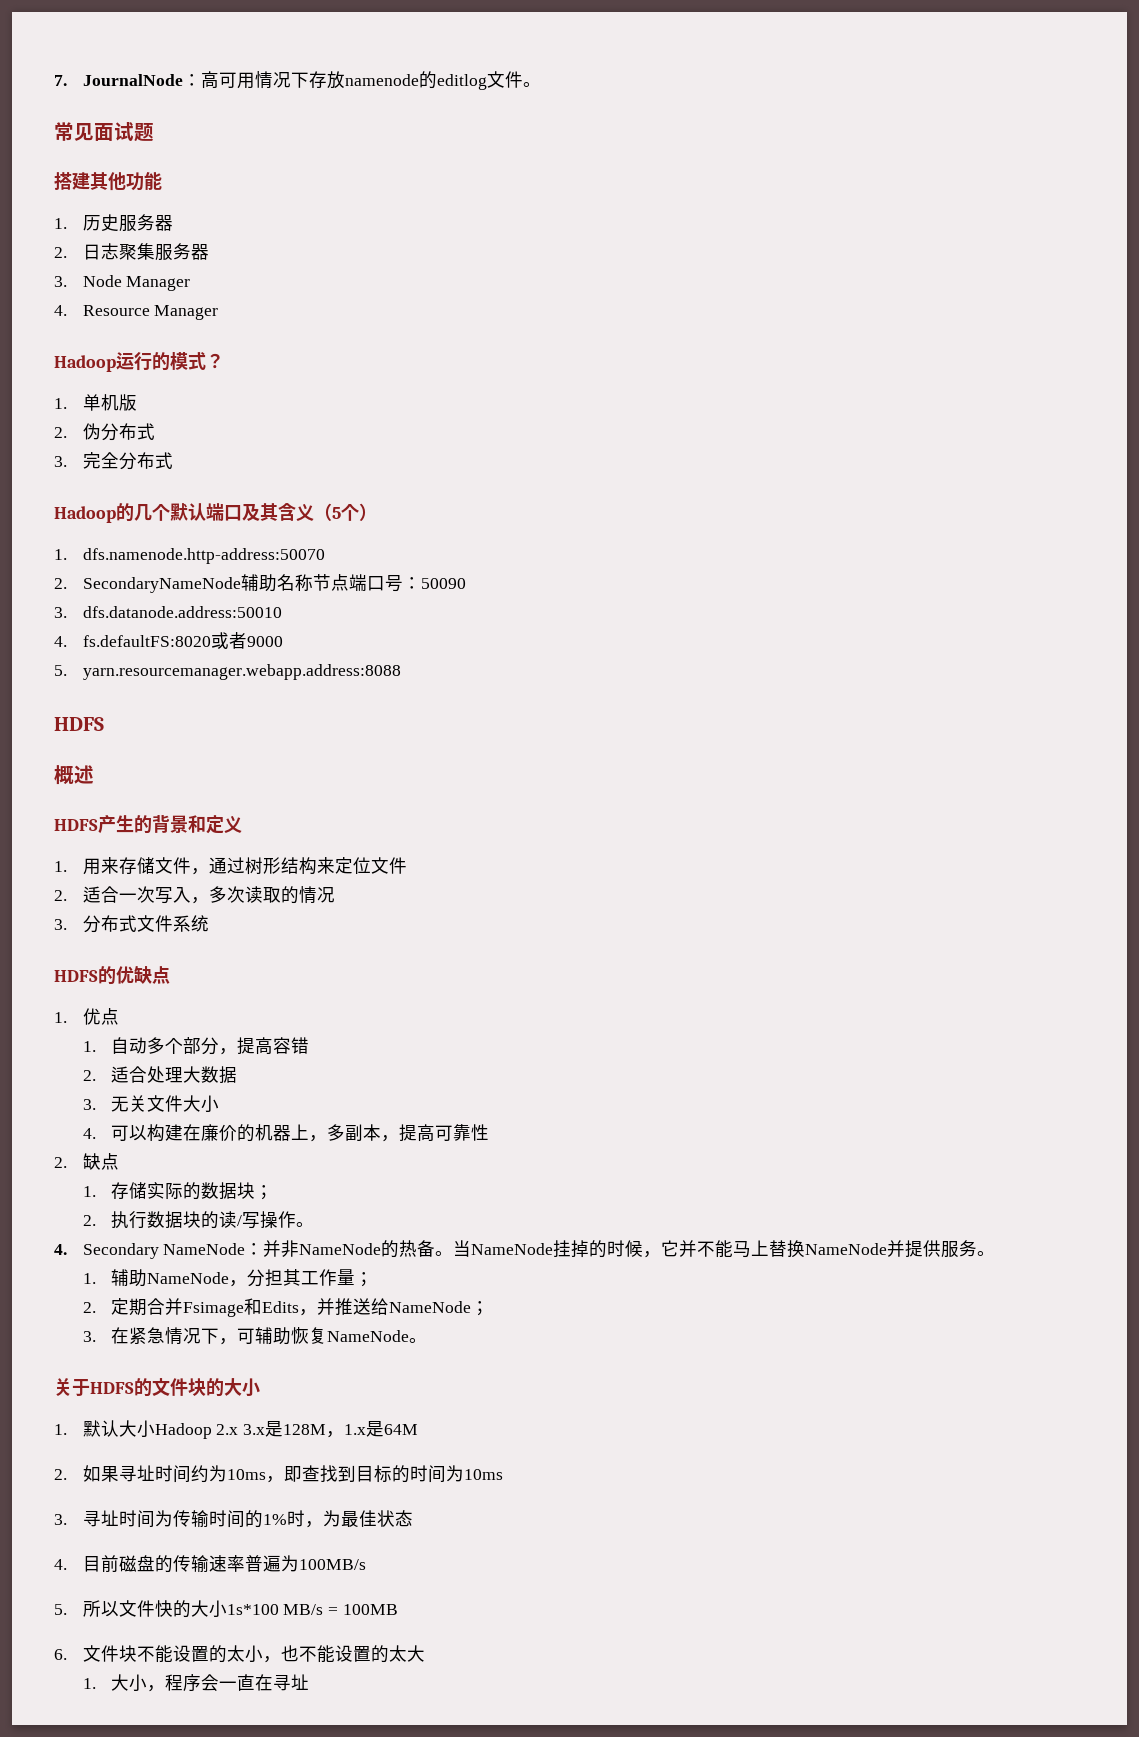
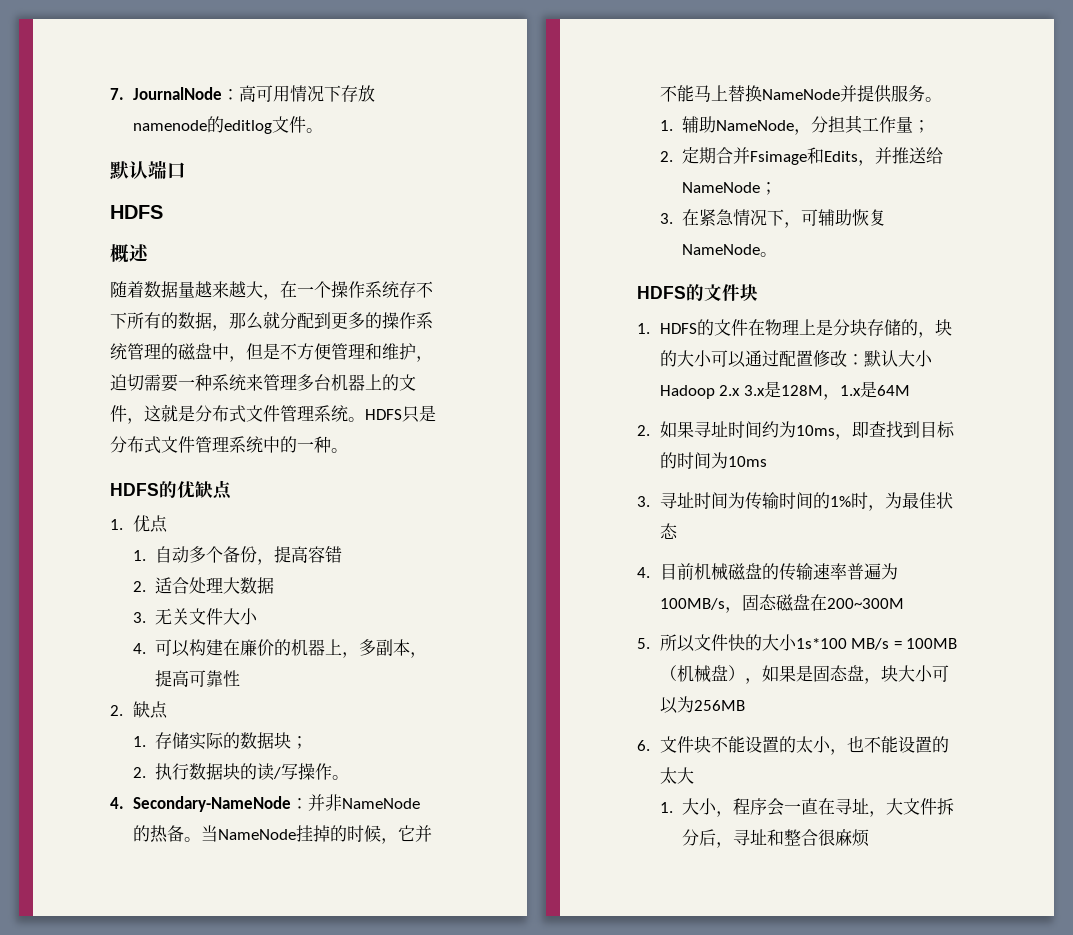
- 常见面试题
- 搭建其他功能
- 1.历史服务器
- 2.日志聚集服务器
- 3. Node Manager
- 4. Resource Manager
- Hadoop运行的模式？
- 1.单机版
- 2.伪分布式
- 3.完全分布式
- Hadoop的几个默认端口及其含义（5个）
- 1. dfs.namenode.http-address:50070
- 2. SecondaryNameNode辅助名称节点端口号：50090
- 3. dfs.datanode.address:50010
- 4. fs.defaultFS:8020或者9000
- 5. yarn.resourcemanager.webapp.address:8088
+ 默认端口
  HDFS
  概述
- HDFS产生的背景和定义
- 1.用来存储文件，通过树形结构来定位文件
- 2.适合一次写入，多次读取的情况
- 3.分布式文件系统
+ 随着数据量越来越大，在一个操作系统存不下所有的数据，那么就分配到更多的操作系统管理的磁盘中，但是不方便管理和维护，迫切需要一种系统来管理多台机器上的文件，这就是分布式文件管理系统。HDFS只是分布式文件管理系统中的一种。
- 1.自动多个部分，提高容错
+ 1.自动多个备份，提高容错
- 4. Secondary NameNode：并非NameNode的热备。
+ 4. Secondary-NameNode：并非NameNode的热备。
- 关于HDFS的文件块的大小
- 1.默认大小Hadoop 2.x 3.x是128M，1.x是64M
+ HDFS的文件块
+ 1. HDFS的文件在物理上是分块存储的，块的大小可以通过配置修改：默认大小Hadoop 2.x 3.x是128M，1.x是64M
- 4.目前磁盘的传输速率普遍为100MB/s
+ 4.目前机械磁盘的传输速率普遍为100MB/s，固态磁盘在200~300M
- 5.所以文件快的大小1s*100 MB/s = 100MB
+ 5.所以文件快的大小1s*100 MB/s = 100MB（机械盘），如果是固态盘，块大小可以为256MB
- 1.大小，程序会一直在寻址
+ 1.大小，程序会一直在寻址，大文件拆分后，寻址和整合很麻烦

